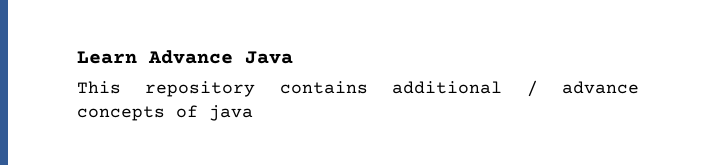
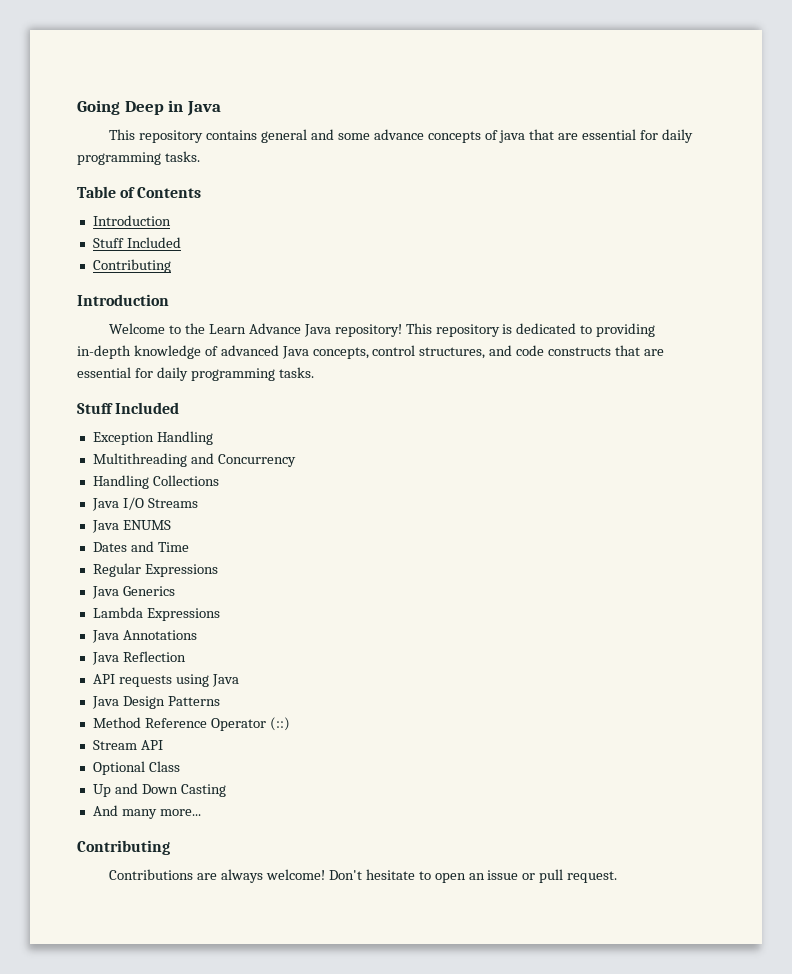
- Learn Advance Java
+ Going Deep in Java
- This repository contains additional / advance concepts of java
+ This repository contains general and some advance concepts of java that are essential for daily programming tasks.
+ Table of Contents
+ Introduction
+ Stuff Included
+ Contributing
+ Introduction
+ Welcome to the Learn Advance Java repository! This repository is dedicated to providing in-depth knowledge of advanced Java concepts, control structures, and code constructs that are essential for daily programming tasks.
+ Stuff Included
+ Exception Handling
+ Multithreading and Concurrency
+ Handling Collections
+ Java I/O Streams
+ Java ENUMS
+ Dates and Time
+ Regular Expressions
+ Java Generics
+ Lambda Expressions
+ Java Annotations
+ Java Reflection
+ API requests using Java
+ Java Design Patterns
+ Method Reference Operator (::)
+ Stream API
+ Optional Class
+ Up and Down Casting
+ And many more...
+ Contributing
+ Contributions are always welcome! Don't hesitate to open an issue or pull request.

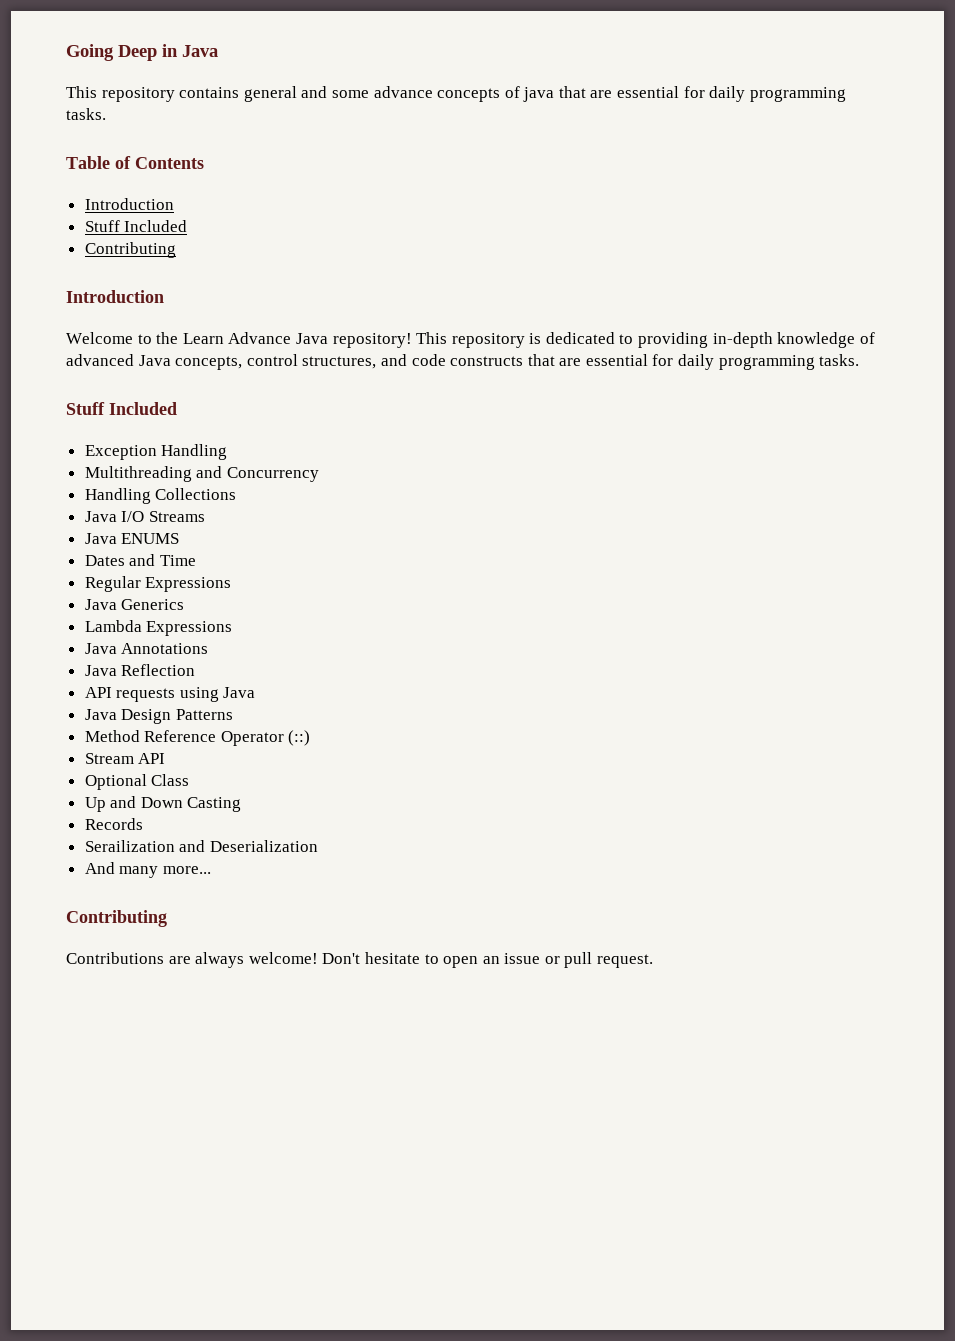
+ Records
+ Serailization and Deserialization

